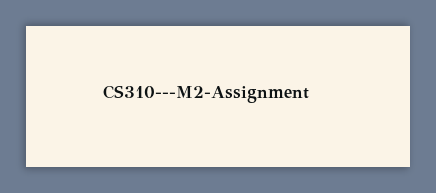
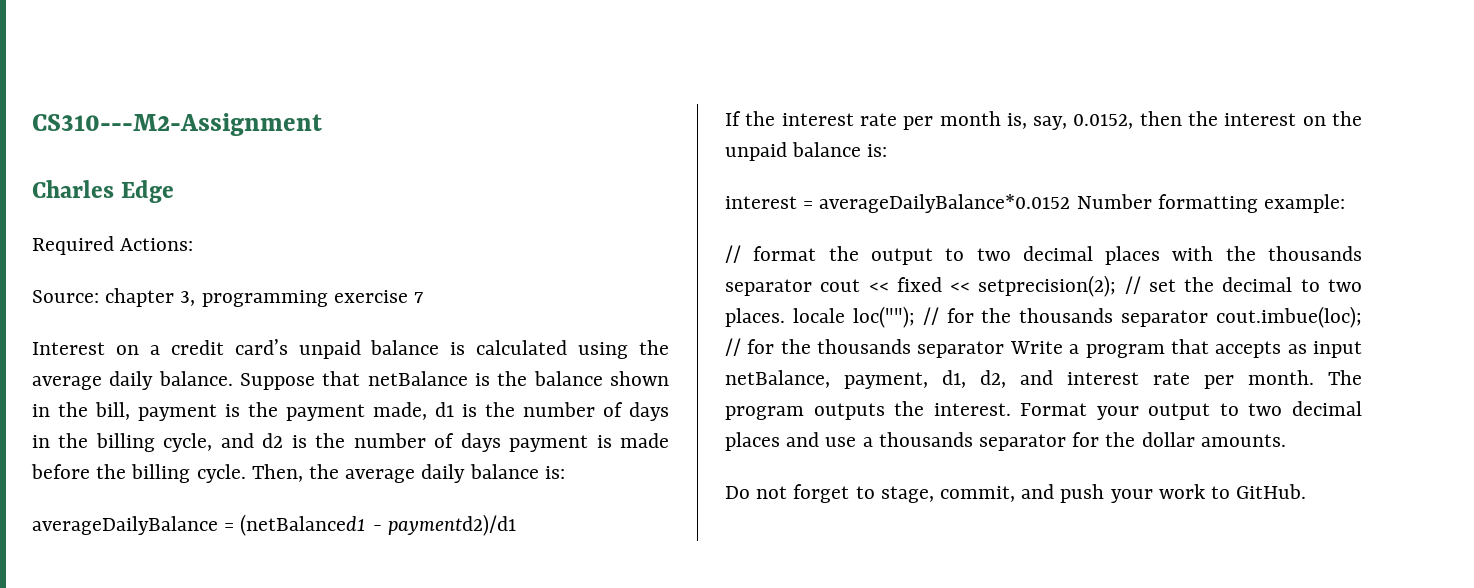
+ Charles Edge
+ Required Actions:
+ Source: chapter 3, programming exercise 7
+ Interest on a credit card’s unpaid balance is calculated using the average daily balance. Suppose that netBalance is the balance shown in the bill, payment is the payment made, d1 is the number of days in the billing cycle, and d2 is the number of days payment is made before the billing cycle. Then, the average daily balance is:
+ averageDailyBalance = (netBalanced1 - paymentd2)/d1
+ If the interest rate per month is, say, 0.0152, then the interest on the unpaid balance is:
+ interest = averageDailyBalance*0.0152 Number formatting example:
+ // format the output to two decimal places with the thousands separator cout << fixed << setprecision(2); // set the decimal to two places. locale loc(""); // for the thousands separator cout.imbue(loc); // for the thousands separator Write a program that accepts as input netBalance, payment, d1, d2, and interest rate per month. The program outputs the interest. Format your output to two decimal places and use a thousands separator for the dollar amounts.
+ Do not forget to stage, commit, and push your work to GitHub.

